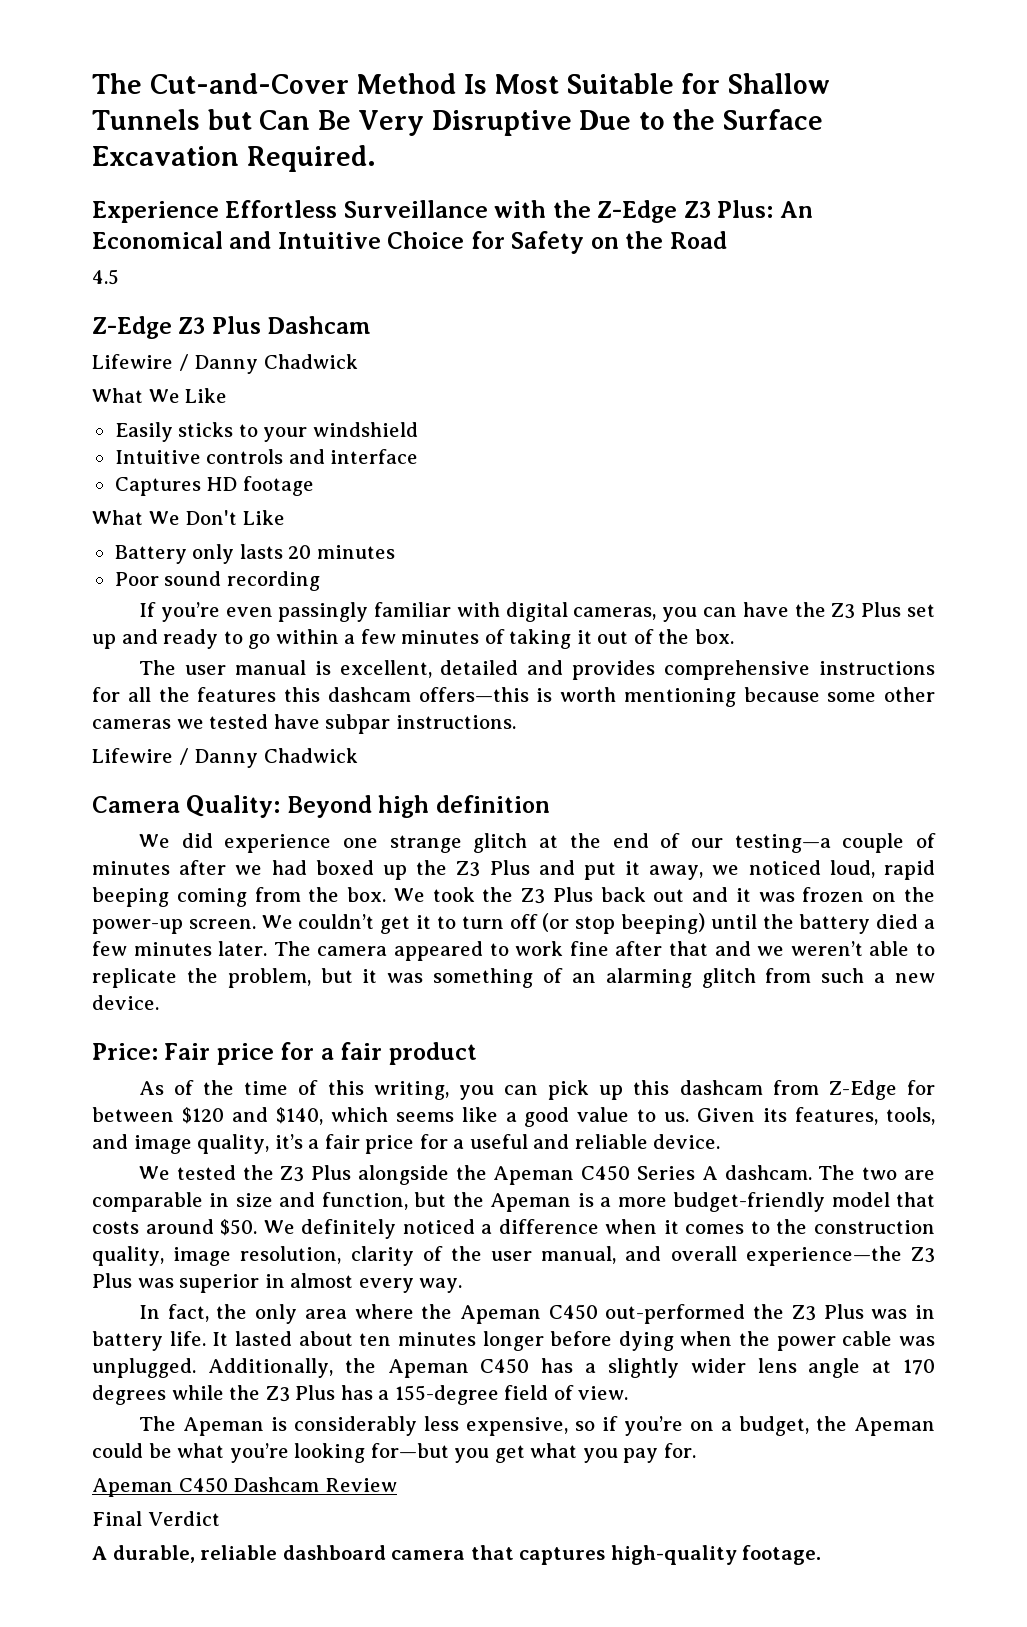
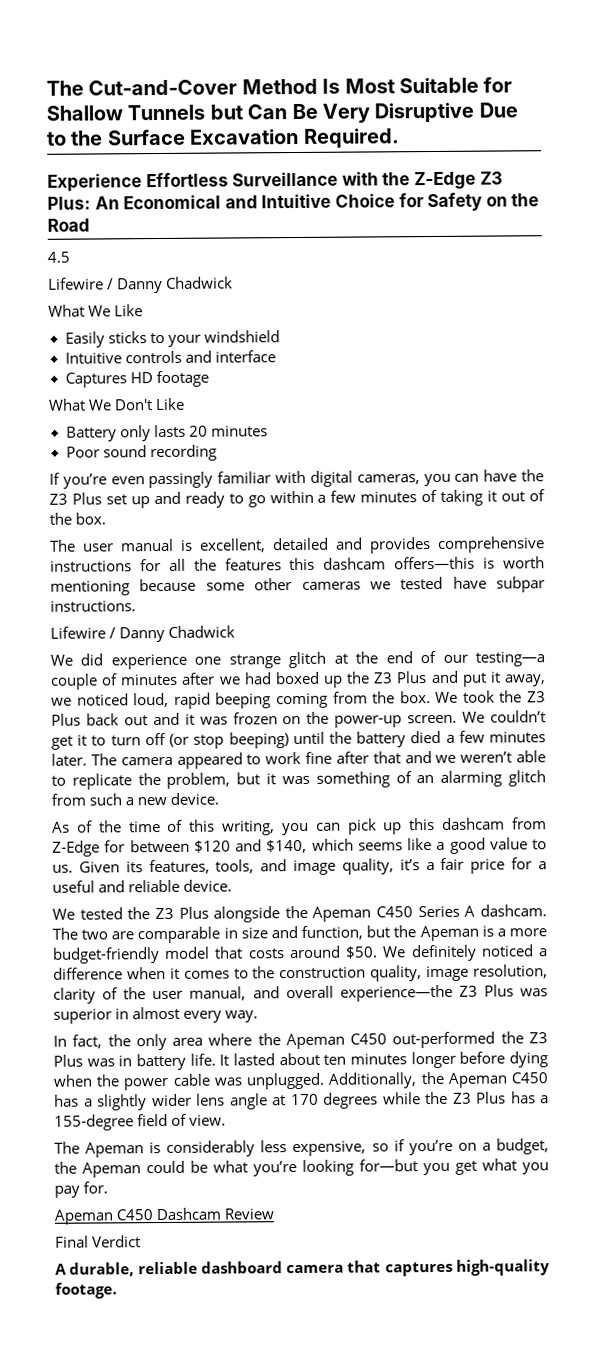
- Z-Edge Z3 Plus Dashcam
- Camera Quality: Beyond high definition
- Price: Fair price for a fair product

